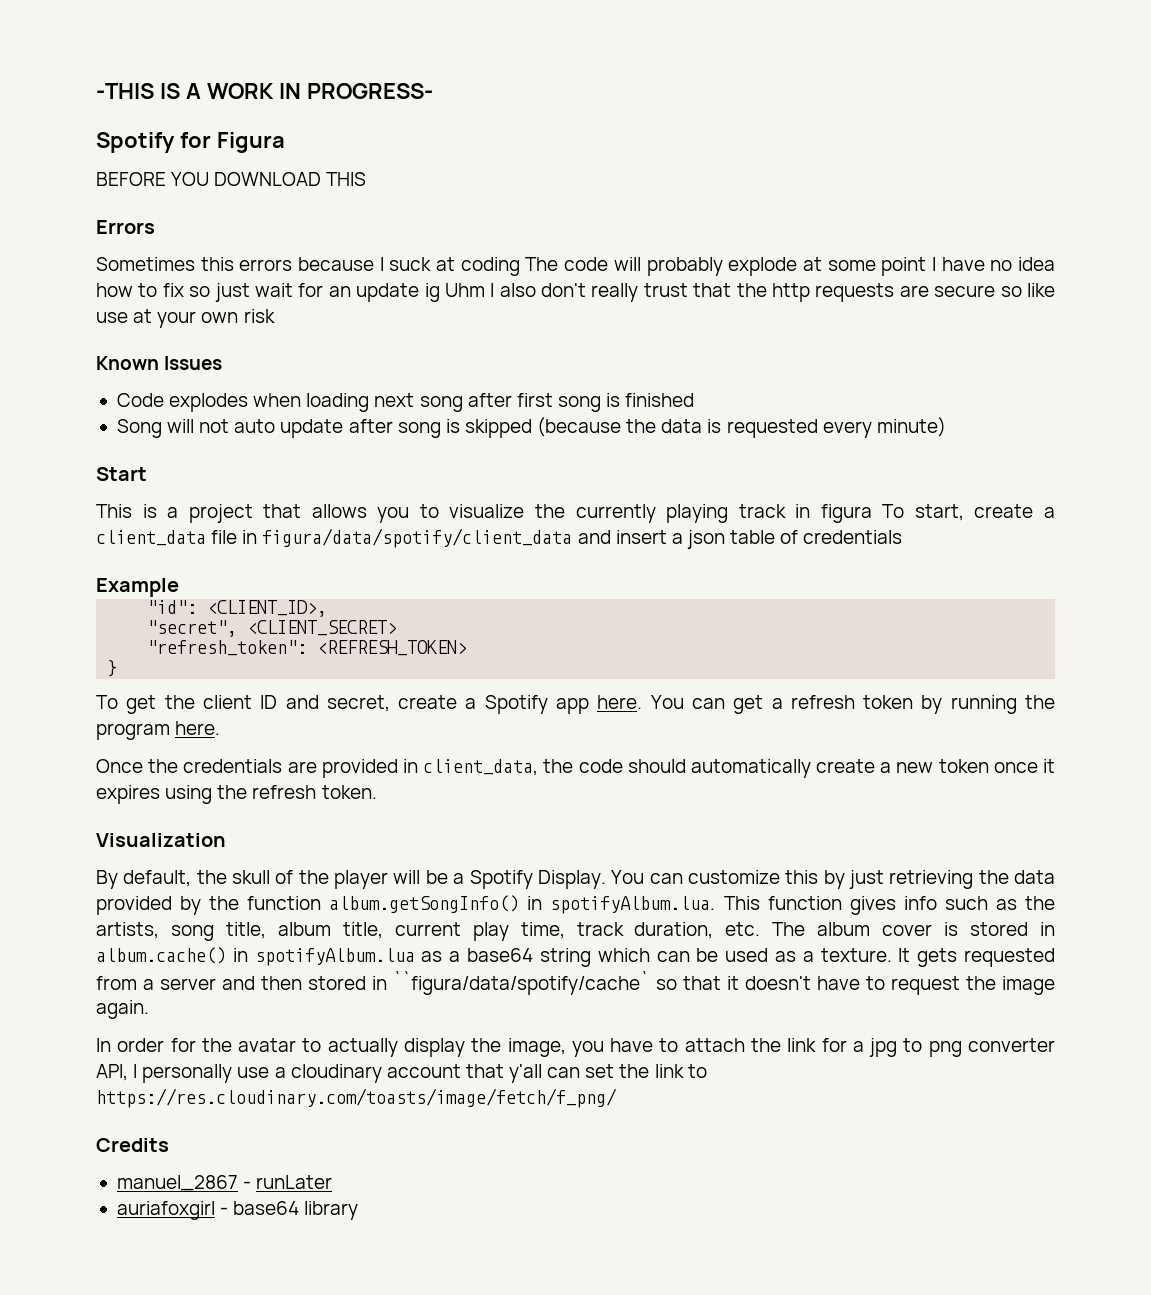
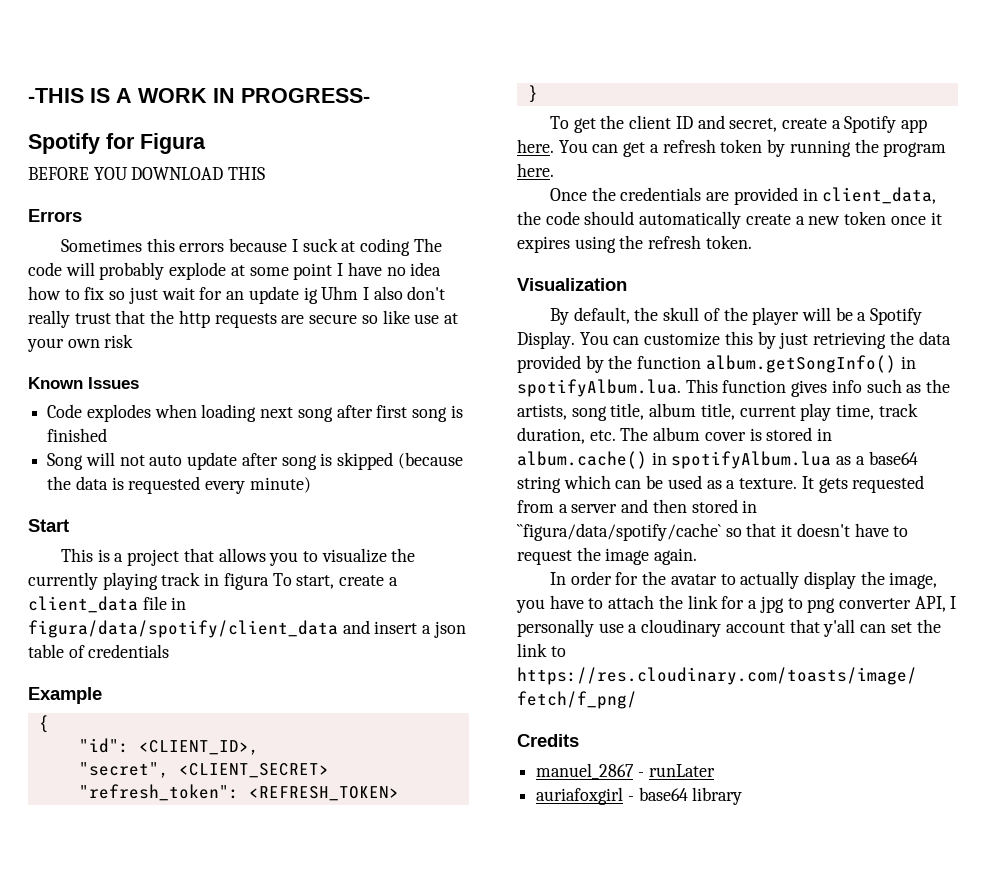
+ {

